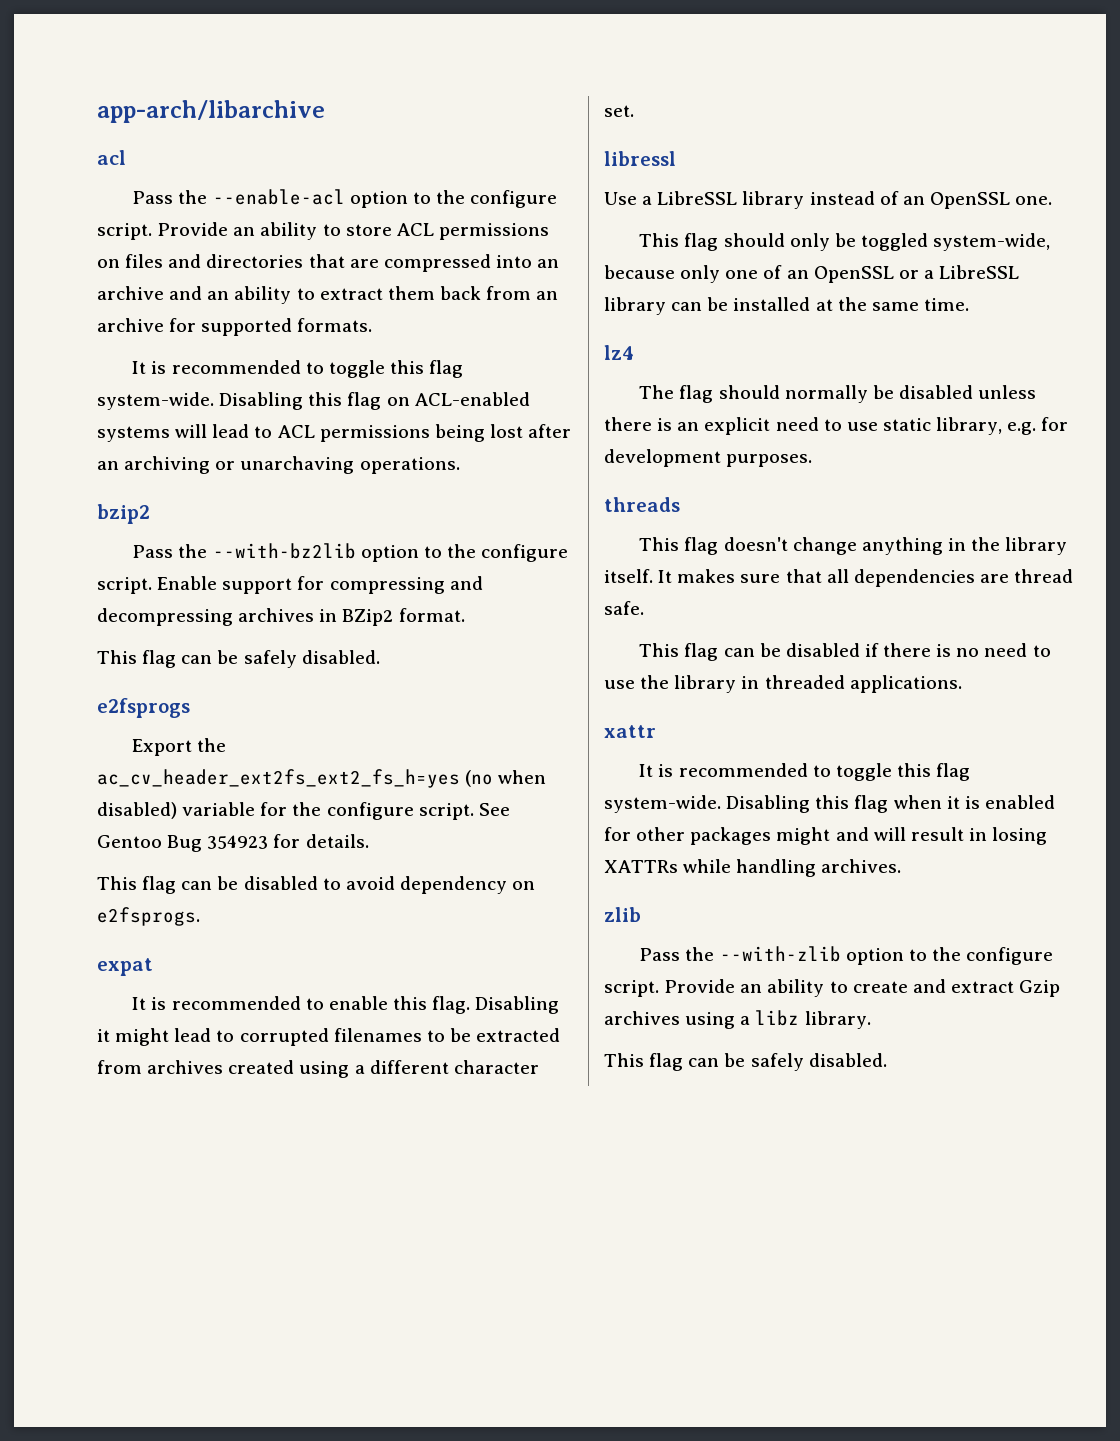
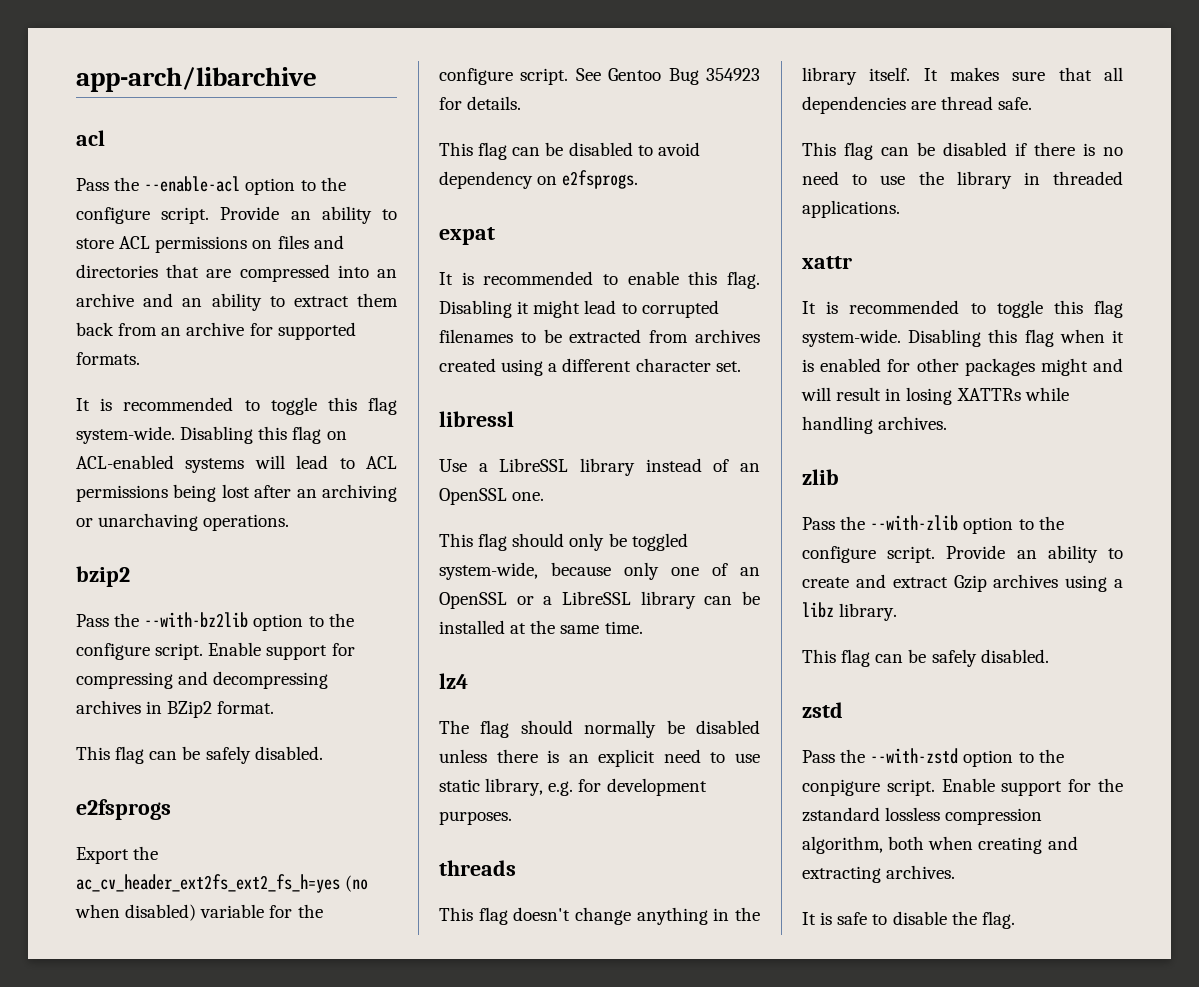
+ zstd
+ Pass the --with-zstd option to the conpigure script. Enable support for the zstandard lossless compression algorithm, both when creating and extracting archives.
+ It is safe to disable the flag.

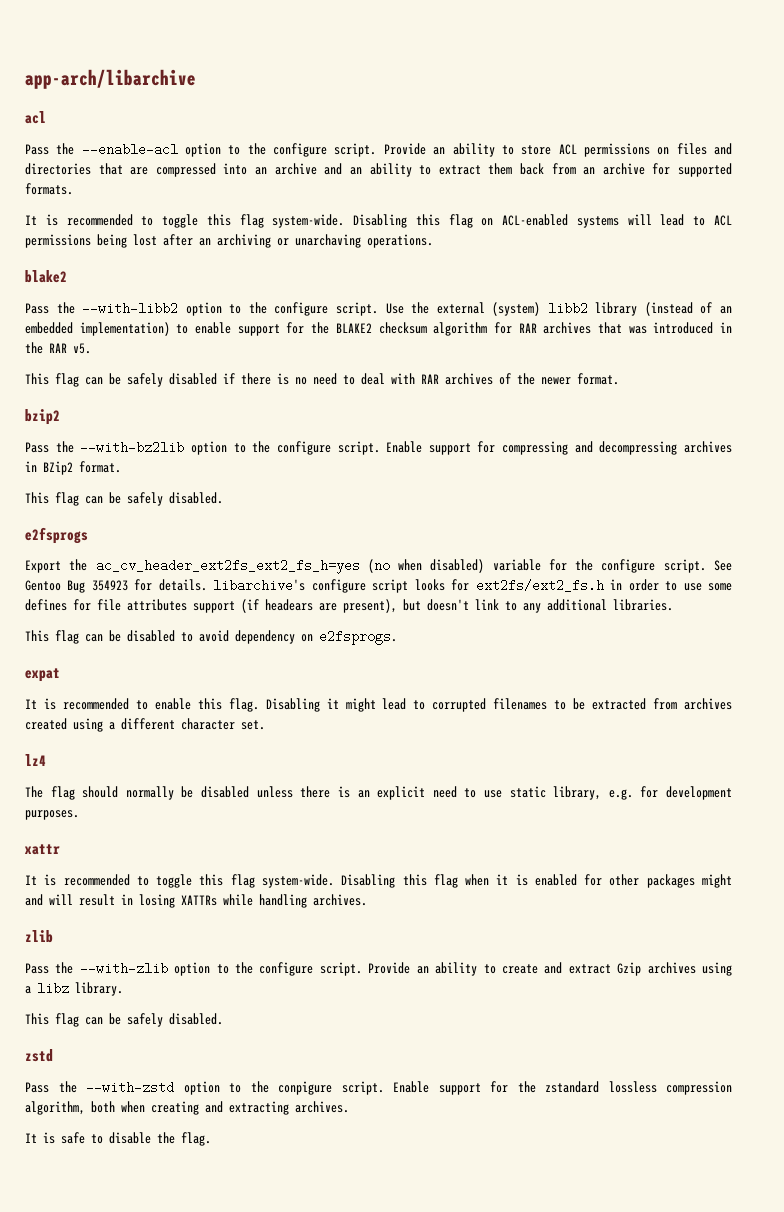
+ blake2
+ Pass the --with-libb2 option to the configure script. Use the external (system) libb2 library (instead of an embedded implementation) to enable support for the BLAKE2 checksum algorithm for RAR archives that was introduced in the RAR v5.
+ This flag can be safely disabled if there is no need to deal with RAR archives of the newer format.
- See Gentoo Bug 354923 for details.
+ See Gentoo Bug 354923 for details. libarchive's configure script looks for ext2fs/ext2_fs.h in order to use some defines for file attributes support (if headears are present), but doesn't link to any additional libraries.
- libressl
- Use a LibreSSL library instead of an OpenSSL one.
- This flag should only be toggled system-wide, because only one of an OpenSSL or a LibreSSL library can be installed at the same time.
- threads
- This flag doesn't change anything in the library itself. It makes sure that all dependencies are thread safe.
- This flag can be disabled if there is no need to use the library in threaded applications.

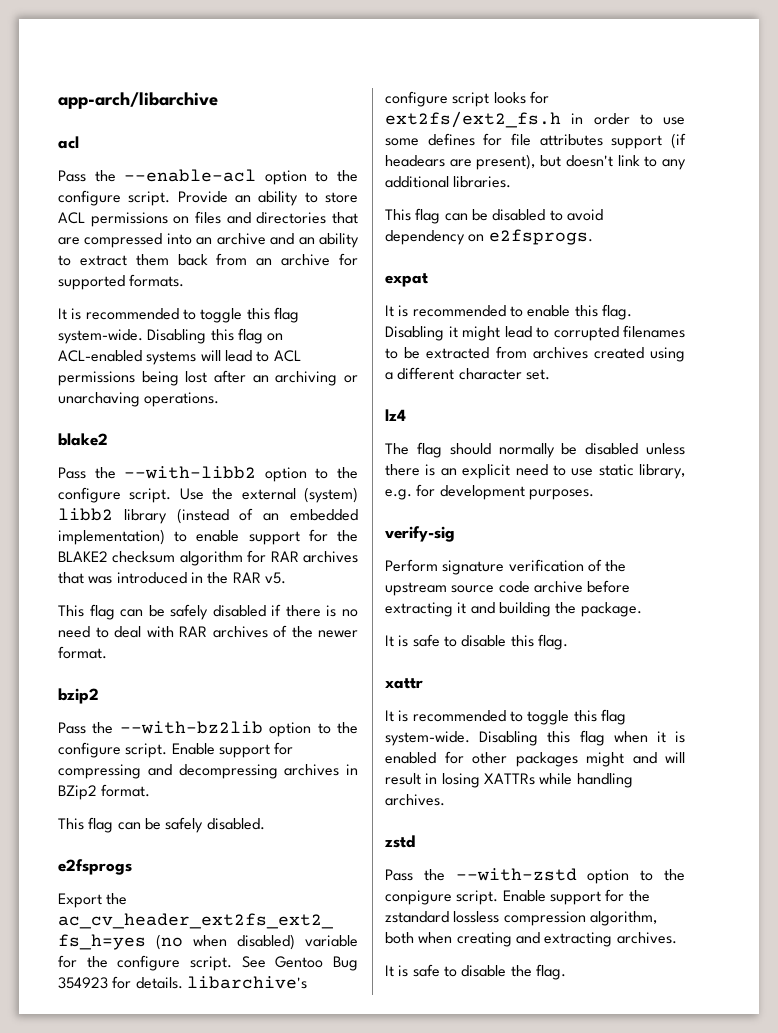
+ verify-sig
+ Perform signature verification of the upstream source code archive before extracting it and building the package.
+ It is safe to disable this flag.
- zlib
- Pass the --with-zlib option to the configure script. Provide an ability to create and extract Gzip archives using a libz library.
- This flag can be safely disabled.

